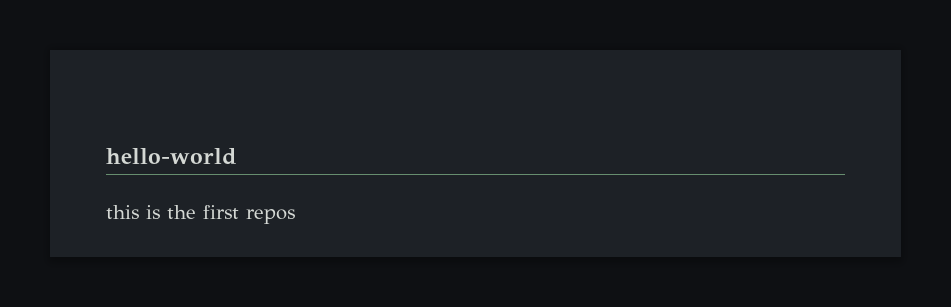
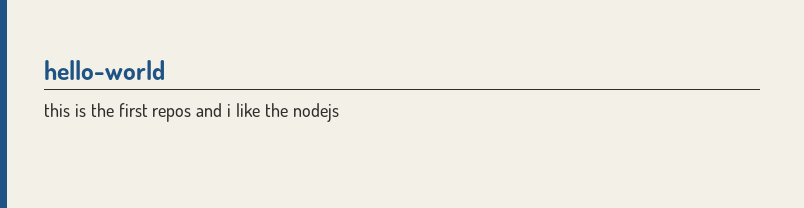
- this is the first repos
+ this is the first repos and i like the nodejs

